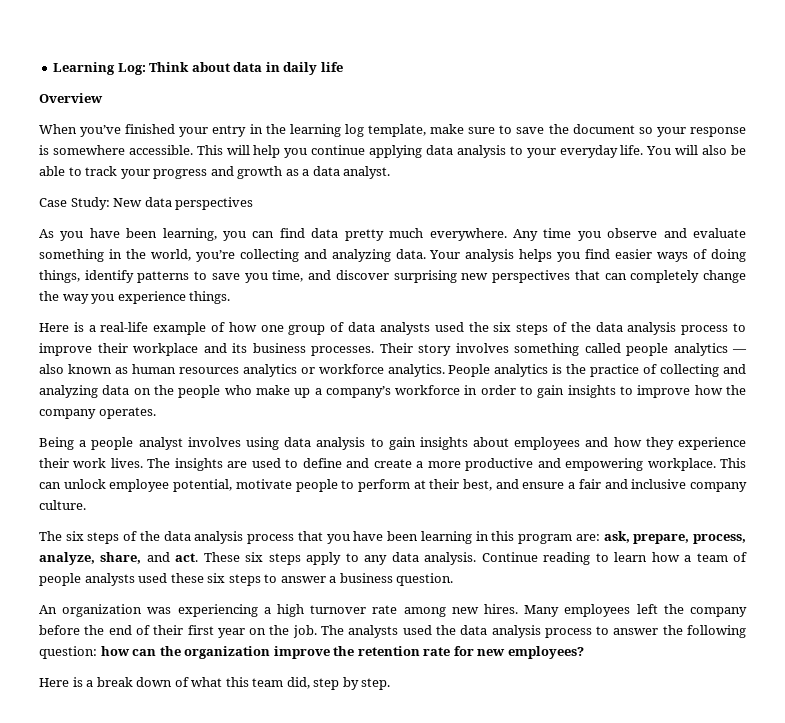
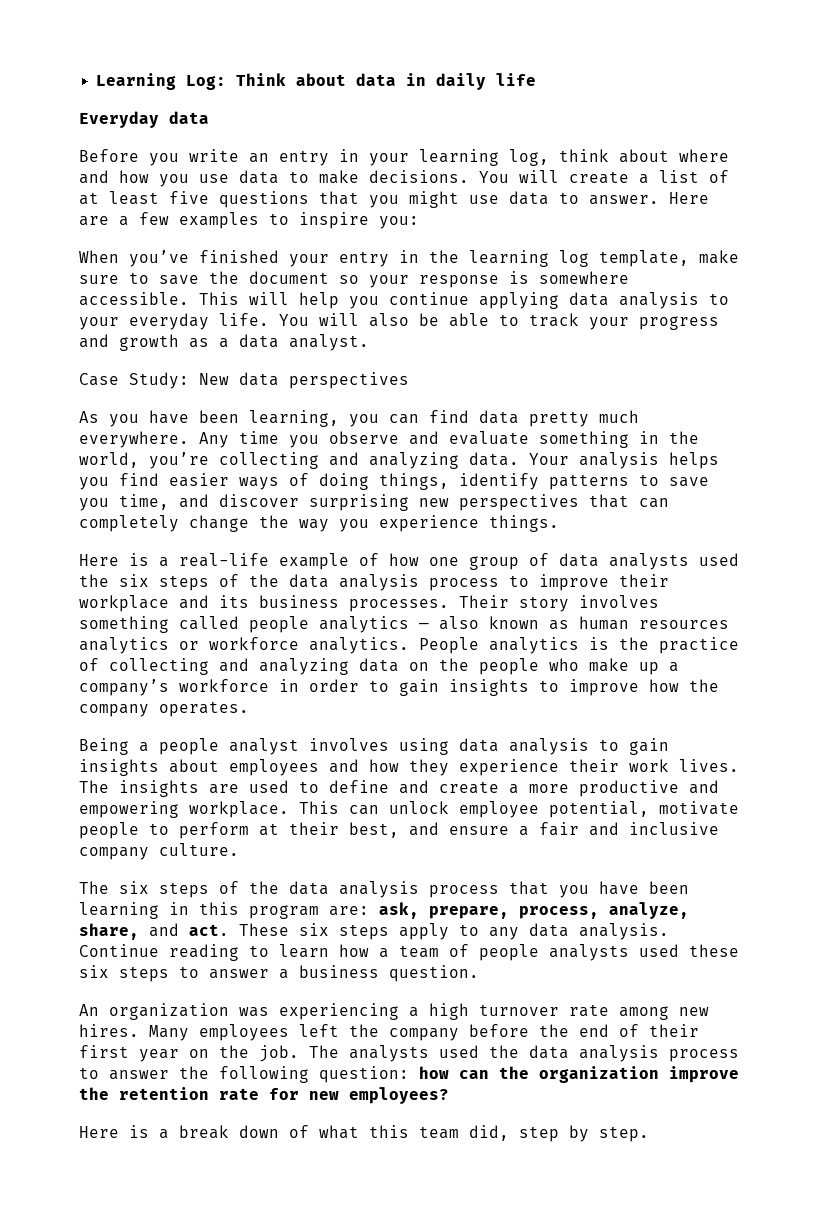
- Overview
+ Everyday data
+ Before you write an entry in your learning log, think about where and how you use data to make decisions. You will create a list of at least five questions that you might use data to answer. Here are a few examples to inspire you:

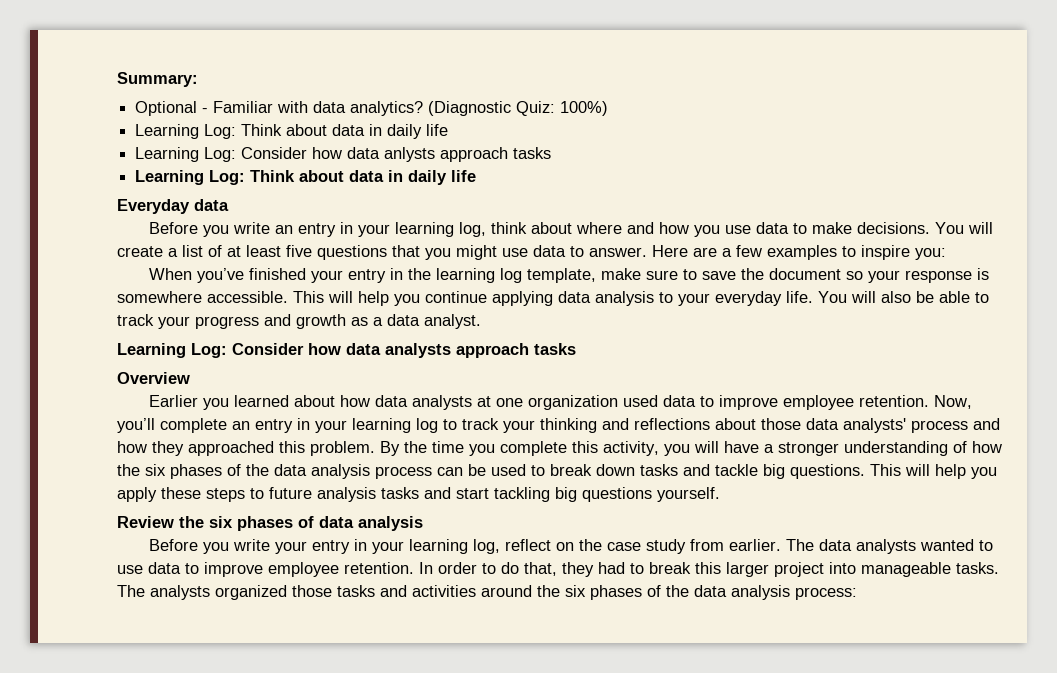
+ Summary:
+ Optional - Familiar with data analytics? (Diagnostic Quiz: 100%)
+ Learning Log: Think about data in daily life
+ Learning Log: Consider how data anlysts approach tasks
- Case Study: New data perspectives
- As you have been learning, you can find data pretty much everywhere. Any time you observe and evaluate something in the world, you’re collecting and analyzing data. Your analysis helps you find easier ways of doing things, identify patterns to save you time, and discover surprising new perspectives that can completely change the way you experience things.
- Here is a real-life example of how one group of data analysts used the six steps of the data analysis process to improve their workplace and its business processes. Their story involves something called people analytics — also known as human resources analytics or workforce analytics. People analytics is the practice of collecting and analyzing data on the people who make up a company’s workforce in order to gain insights to improve how the company operates.
- Being a people analyst involves using data analysis to gain insights about employees and how they experience their work lives. The insights are used to define and create a more productive and empowering workplace. This can unlock employee potential, motivate people to perform at their best, and ensure a fair and inclusive company culture.
- The six steps of the data analysis process that you have been learning in this program are: ask, prepare, process, analyze, share, and act. These six steps apply to any data analysis. Continue reading to learn how a team of people analysts used these six steps to answer a business question.
- An organization was experiencing a high turnover rate among new hires. Many employees left the company before the end of their first year on the job. The analysts used the data analysis process to answer the following question: how can the organization improve the retention rate for new employees?
- Here is a break down of what this team did, step by step.
+ Learning Log: Consider how data analysts approach tasks
+ Overview
+ Earlier you learned about how data analysts at one organization used data to improve employee retention. Now, you’ll complete an entry in your learning log to track your thinking and reflections about those data analysts' process and how they approached this problem. By the time you complete this activity, you will have a stronger understanding of how the six phases of the data analysis process can be used to break down tasks and tackle big questions. This will help you apply these steps to future analysis tasks and start tackling big questions yourself.
+ Review the six phases of data analysis
+ Before you write your entry in your learning log, reflect on the case study from earlier. The data analysts wanted to use data to improve employee retention. In order to do that, they had to break this larger project into manageable tasks. The analysts organized those tasks and activities around the six phases of the data analysis process:

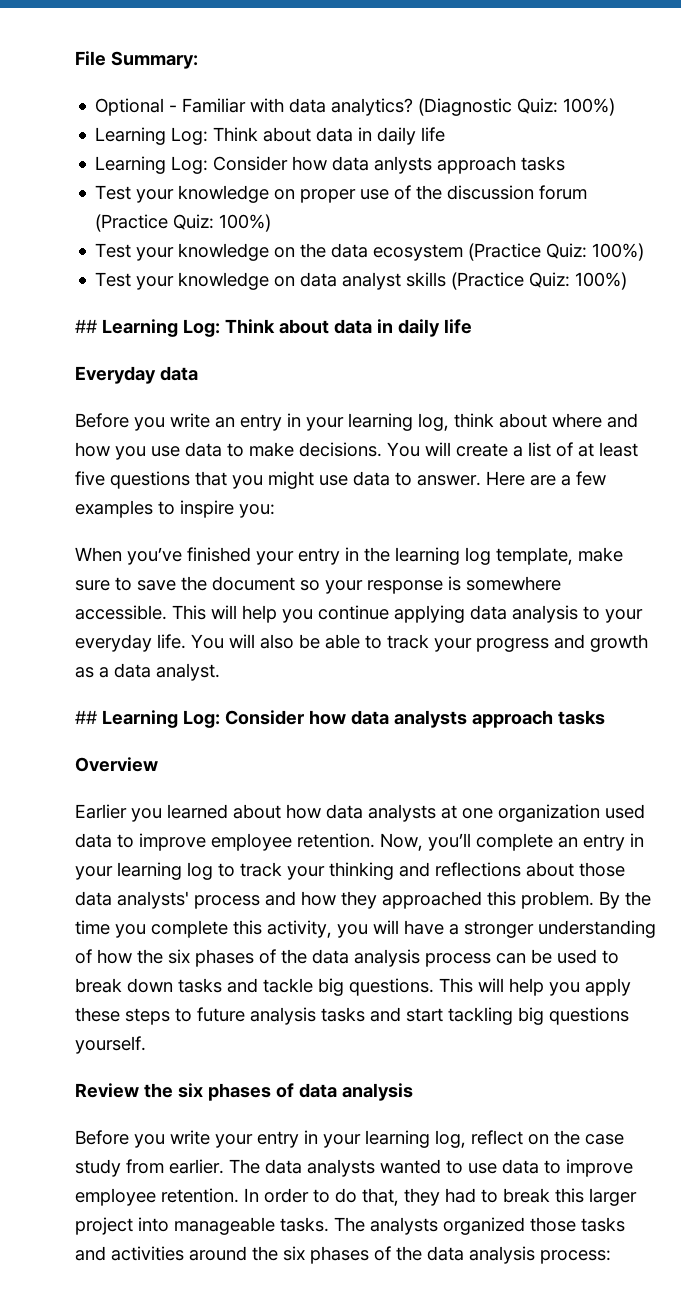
- Summary:
+ File Summary:
  Learning Log: Consider how data anlysts approach tasks
- Learning Log: Think about data in daily life
+ Test your knowledge on proper use of the discussion forum (Practice Quiz: 100%)
+ Test your knowledge on the data ecosystem (Practice Quiz: 100%)
+ Test your knowledge on data analyst skills (Practice Quiz: 100%)
+ ## Learning Log: Think about data in daily life
- Learning Log: Consider how data analysts approach tasks
+ ## Learning Log: Consider how data analysts approach tasks

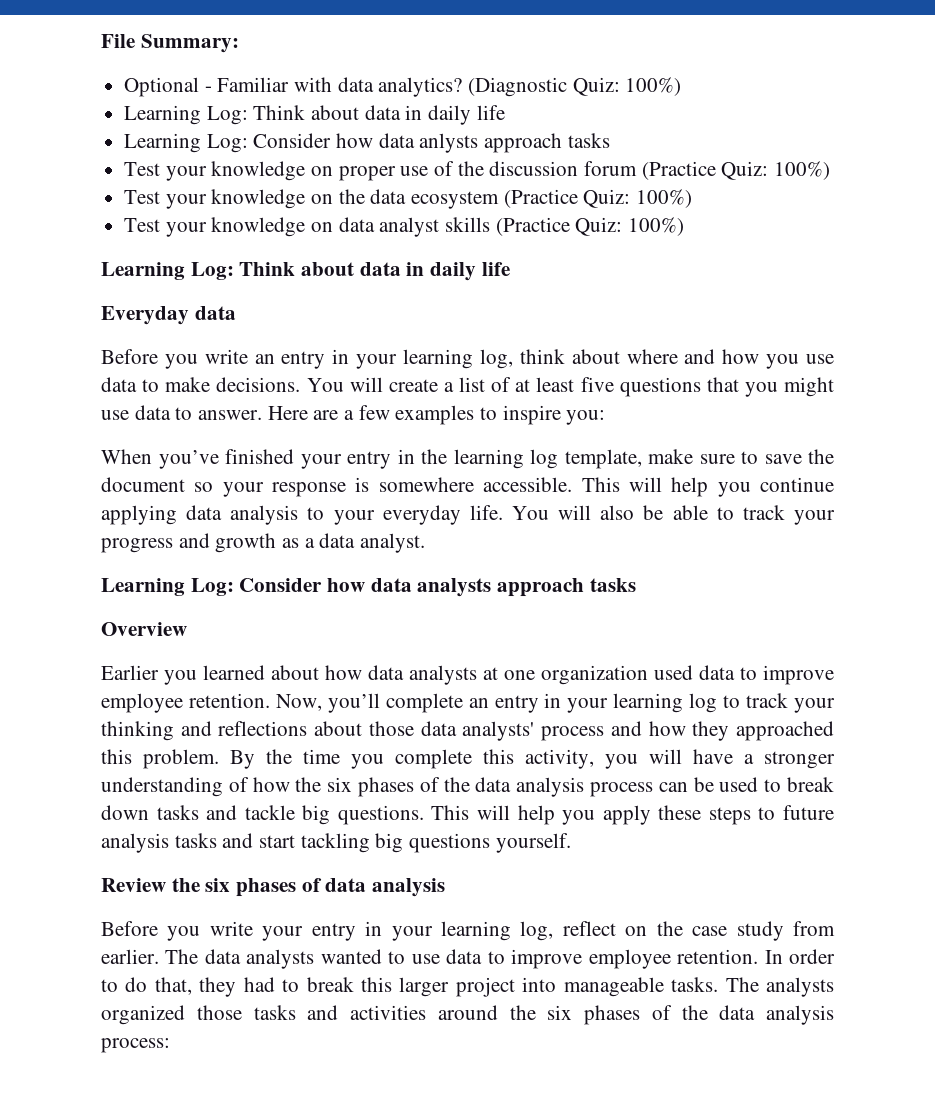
  Test your knowledge on data analyst skills (Practice Quiz: 100%)
- ## Learning Log: Think about data in daily life
+ Learning Log: Think about data in daily life
- ## Learning Log: Consider how data analysts approach tasks
+ Learning Log: Consider how data analysts approach tasks

